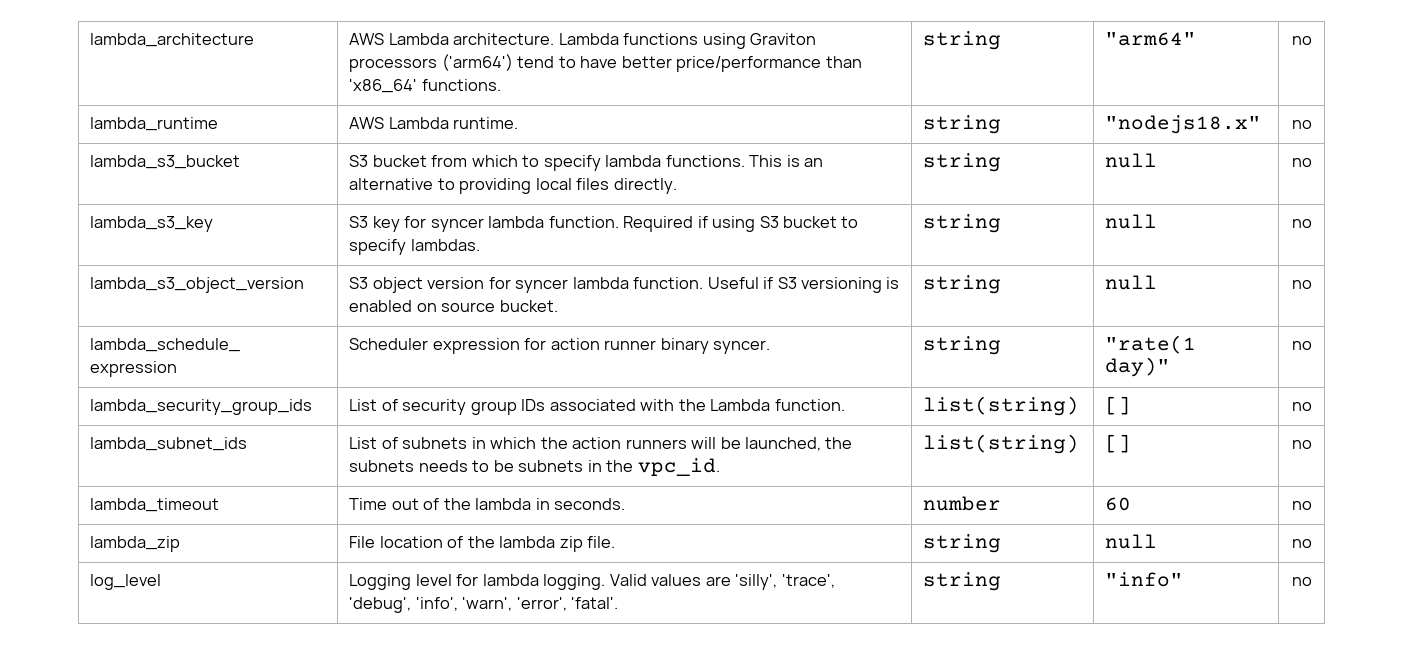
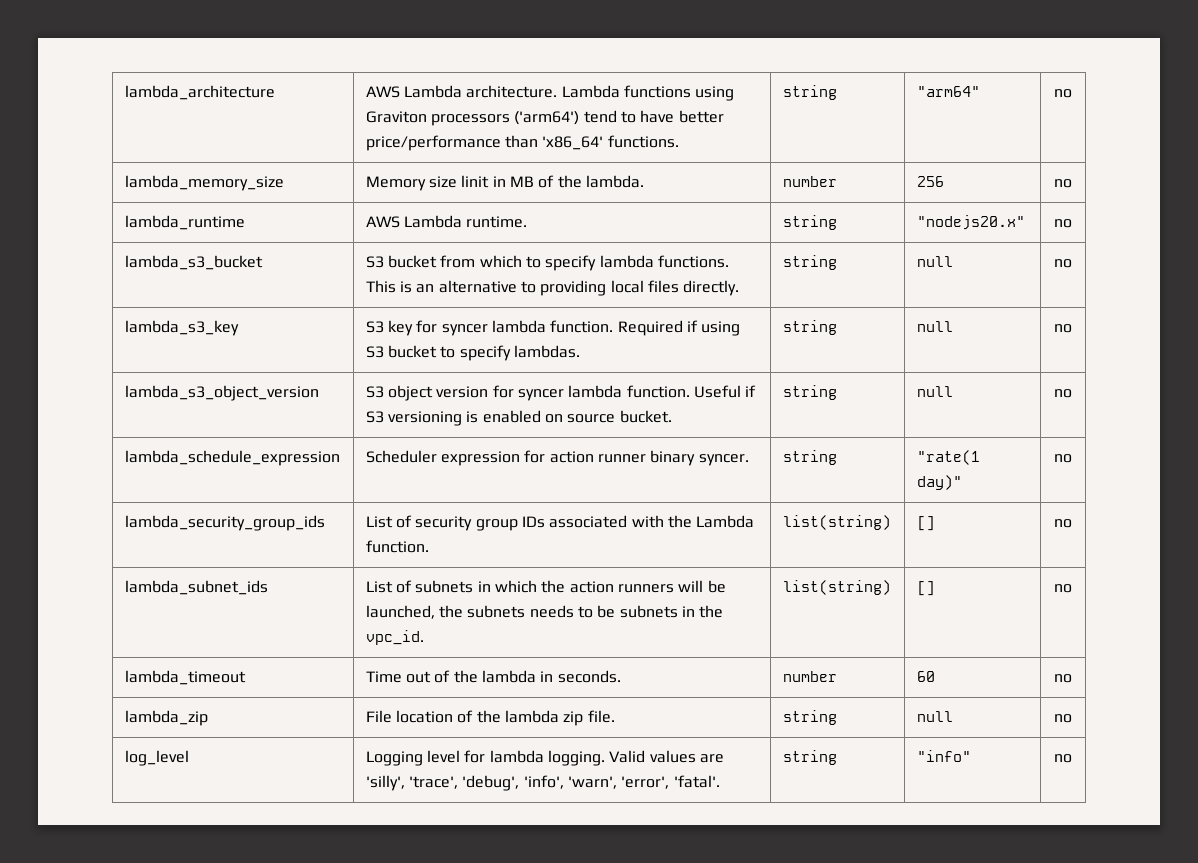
+ lambda_memory_size | Memory size linit in MB of the lambda. | number | 256 | no
- lambda_runtime | AWS Lambda runtime. | string | "nodejs18.x" | no
+ lambda_runtime | AWS Lambda runtime. | string | "nodejs20.x" | no

